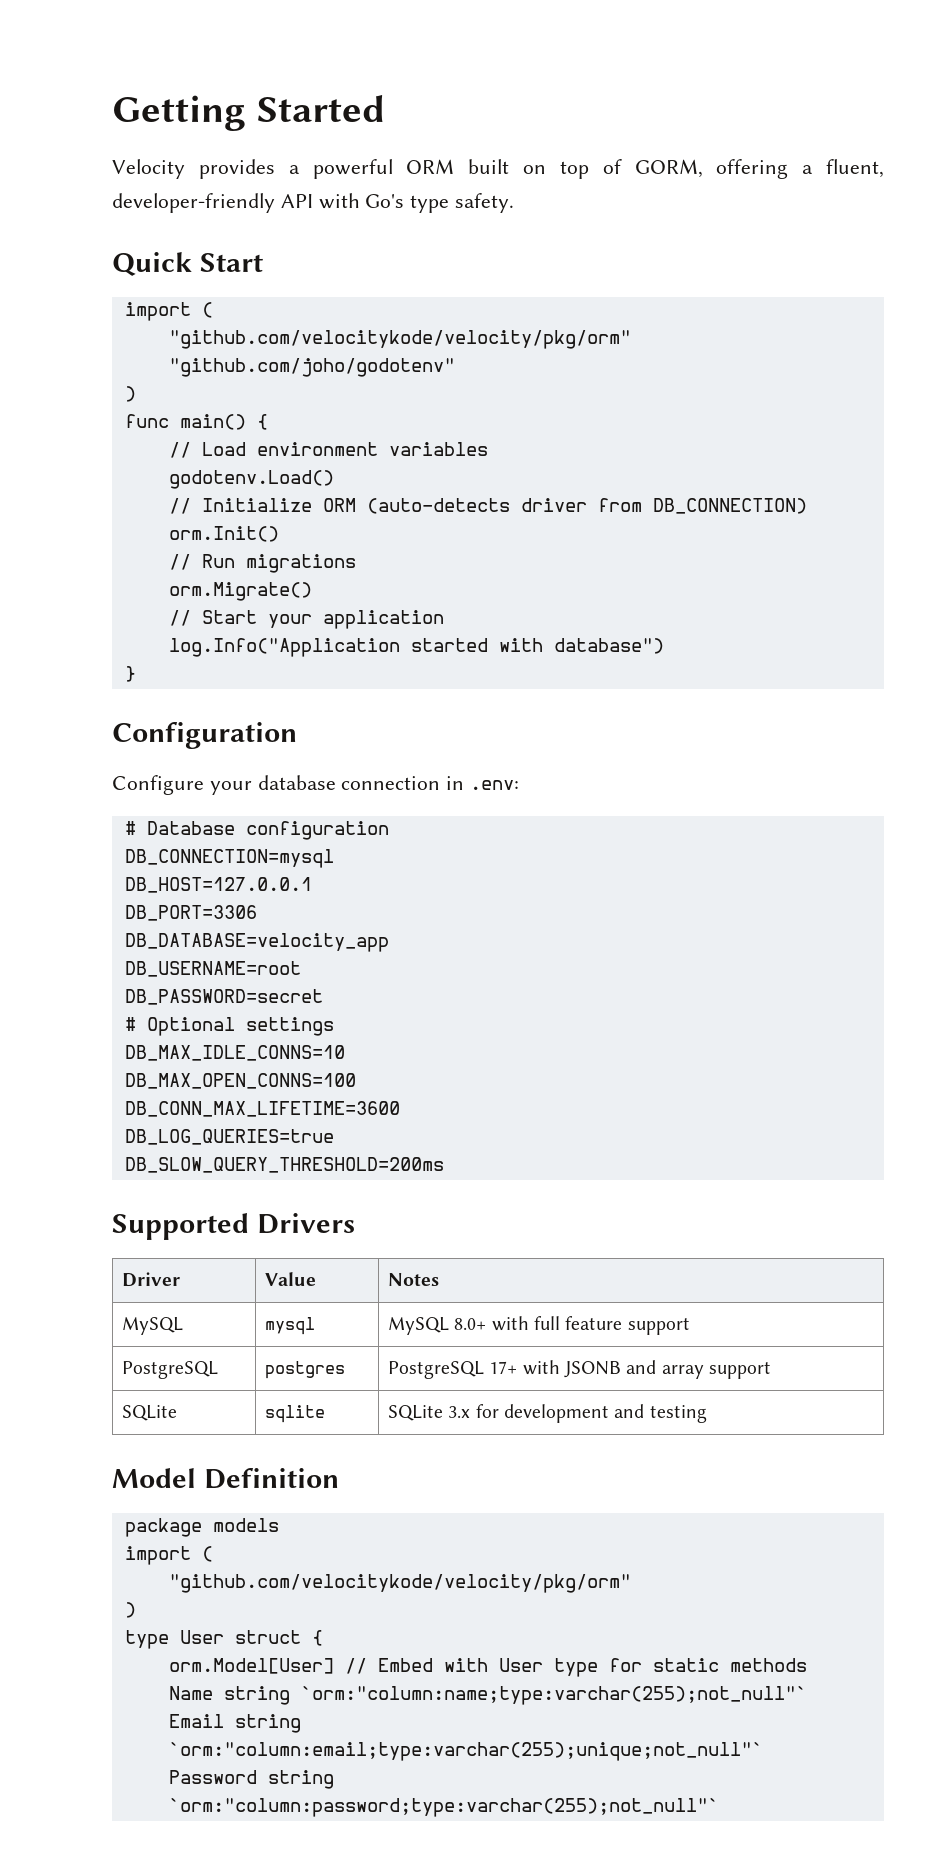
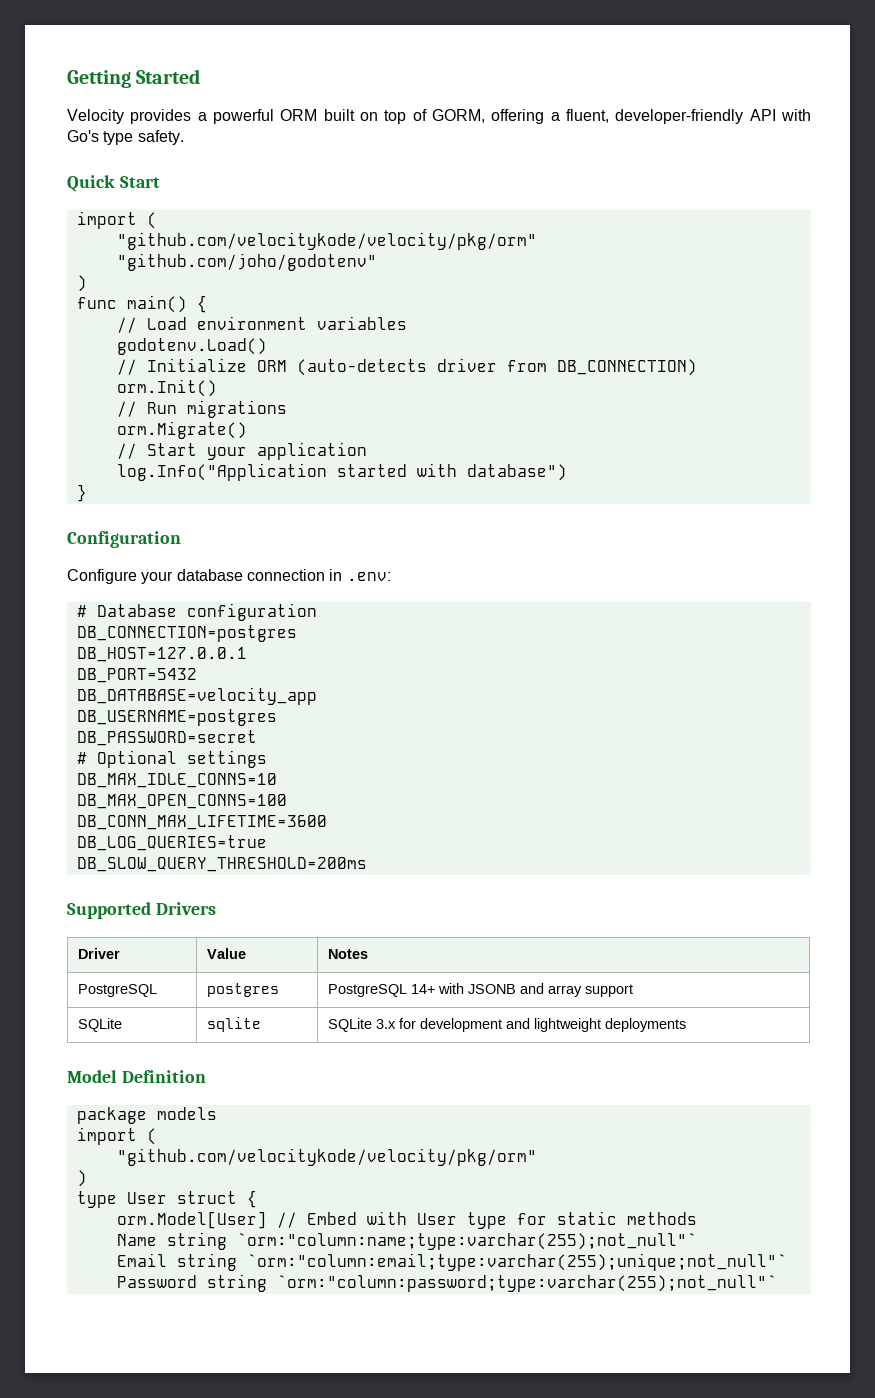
- DB_CONNECTION=mysql
+ DB_CONNECTION=postgres
- DB_PORT=3306
+ DB_PORT=5432
- DB_USERNAME=root
+ DB_USERNAME=postgres
- MySQL | mysql | MySQL 8.0+ with full feature support
- PostgreSQL | postgres | PostgreSQL 17+ with JSONB and array support
+ PostgreSQL | postgres | PostgreSQL 14+ with JSONB and array support
- SQLite | sqlite | SQLite 3.x for development and testing
+ SQLite | sqlite | SQLite 3.x for development and lightweight deployments

